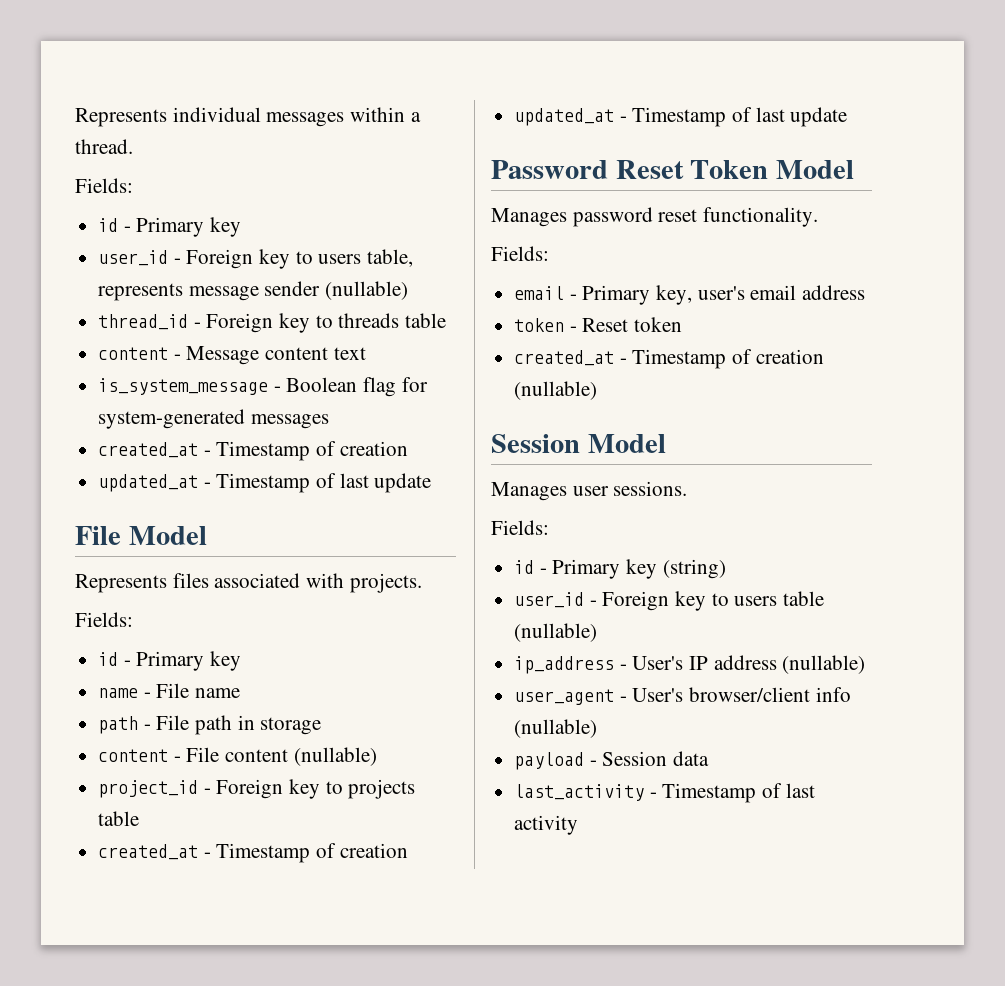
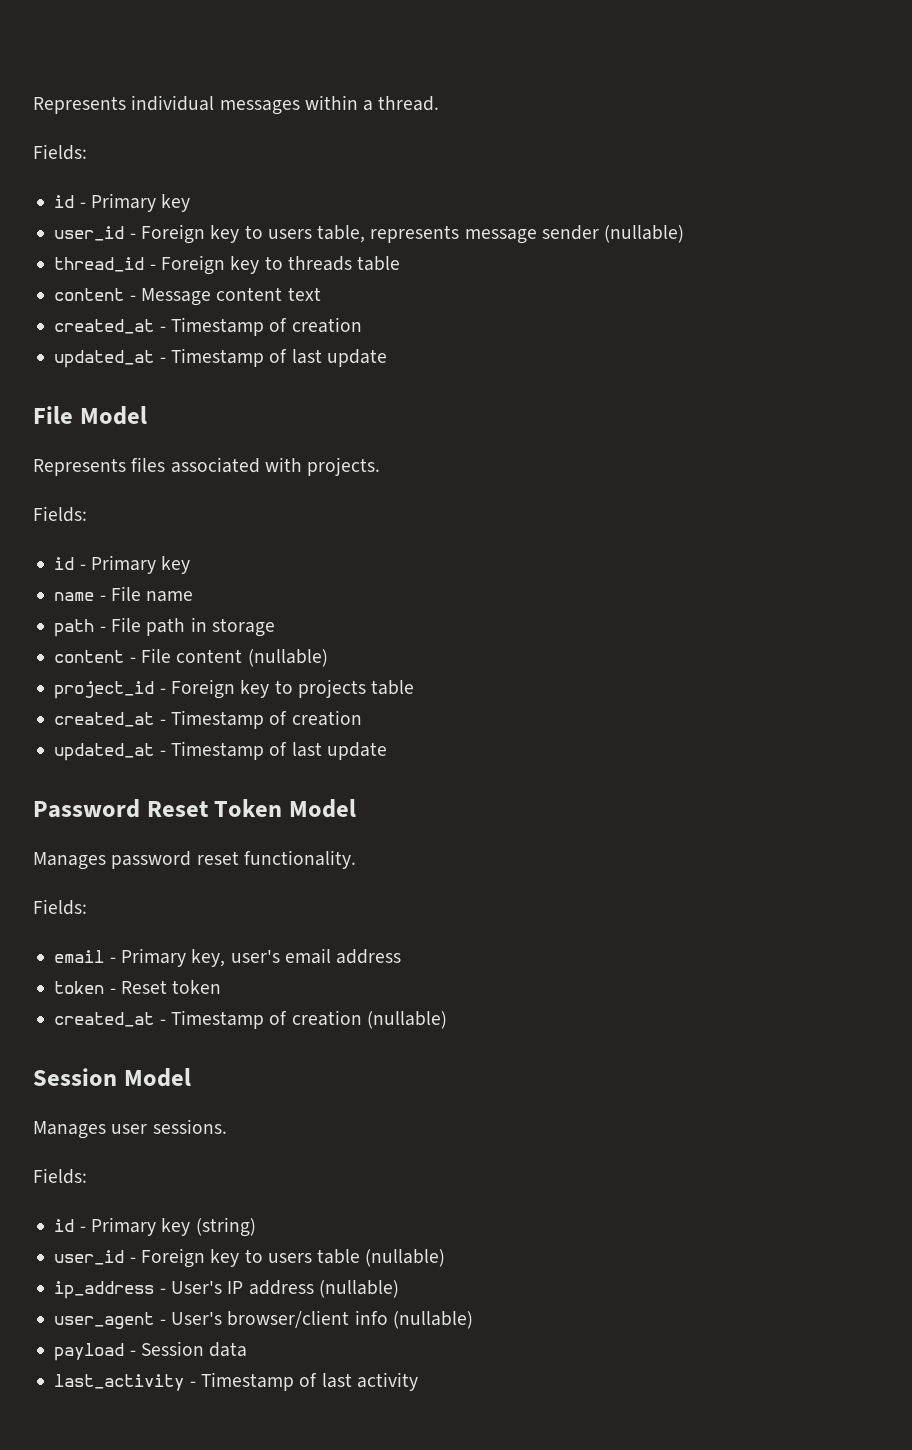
- is_system_message - Boolean flag for system-generated messages

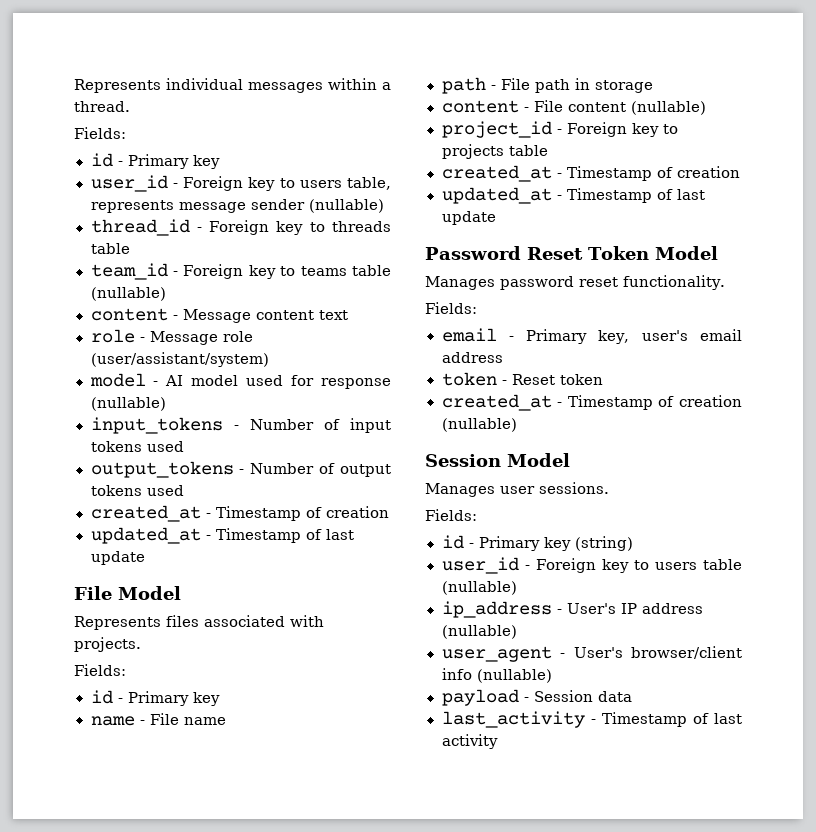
+ team_id - Foreign key to teams table (nullable)
+ role - Message role (user/assistant/system)
+ model - AI model used for response (nullable)
+ input_tokens - Number of input tokens used
+ output_tokens - Number of output tokens used

